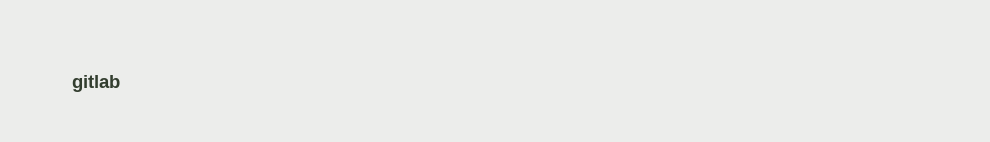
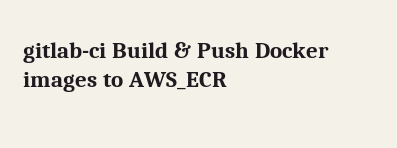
- gitlab
+ gitlab-ci Build & Push Docker images to AWS_ECR

